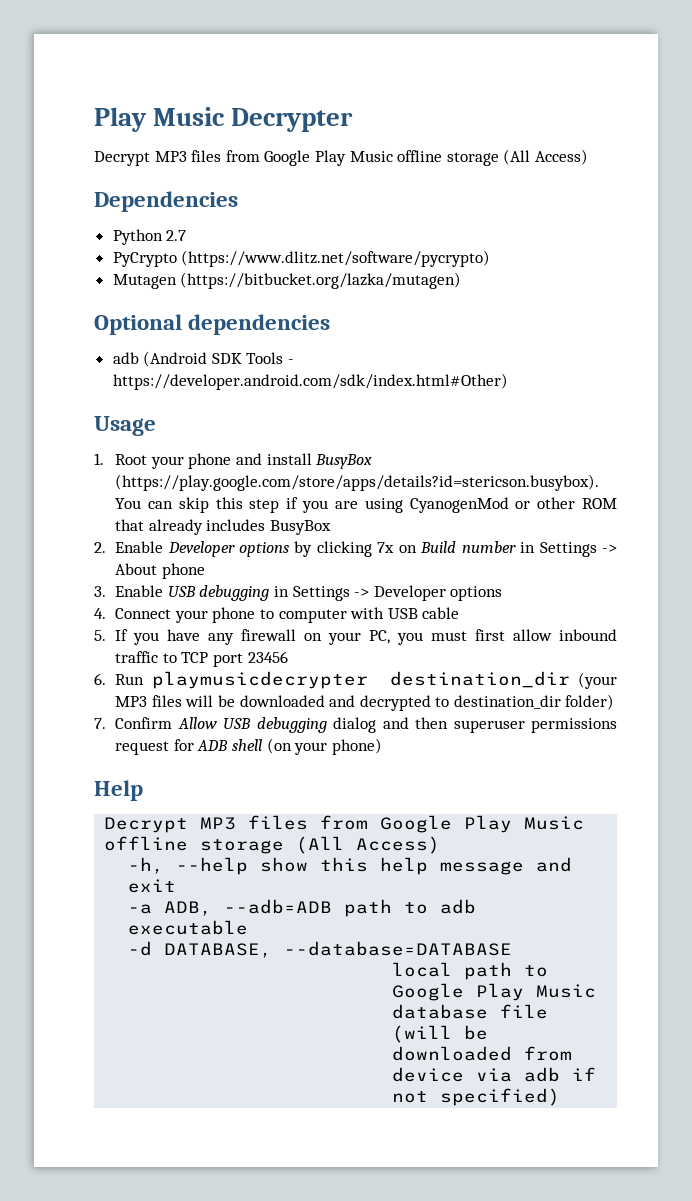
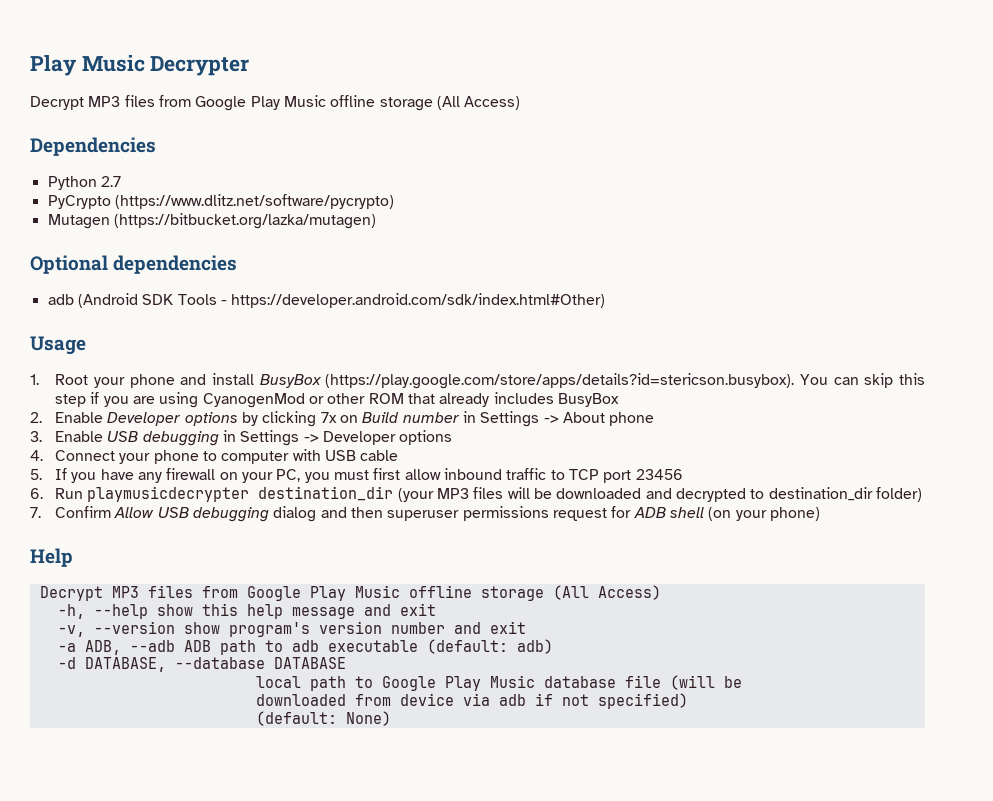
+ -v, --version show program's version number and exit
- -a ADB, --adb=ADB path to adb executable
+ -a ADB, --adb ADB path to adb executable (default: adb)
- -d DATABASE, --database=DATABASE
+ -d DATABASE, --database DATABASE
+ (default: None)

